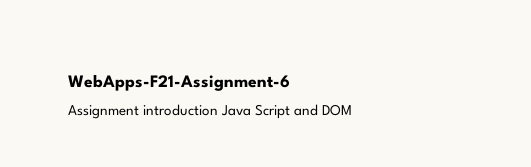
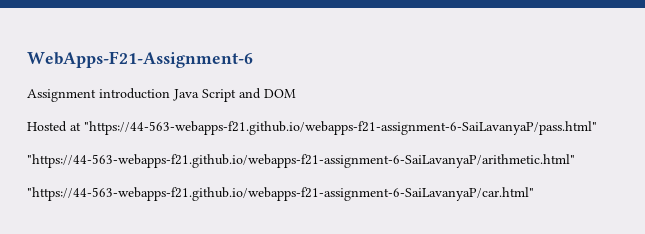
+ Hosted at "https://44-563-webapps-f21.github.io/webapps-f21-assignment-6-SaiLavanyaP/pass.html"
+ "https://44-563-webapps-f21.github.io/webapps-f21-assignment-6-SaiLavanyaP/arithmetic.html"
+ "https://44-563-webapps-f21.github.io/webapps-f21-assignment-6-SaiLavanyaP/car.html"

